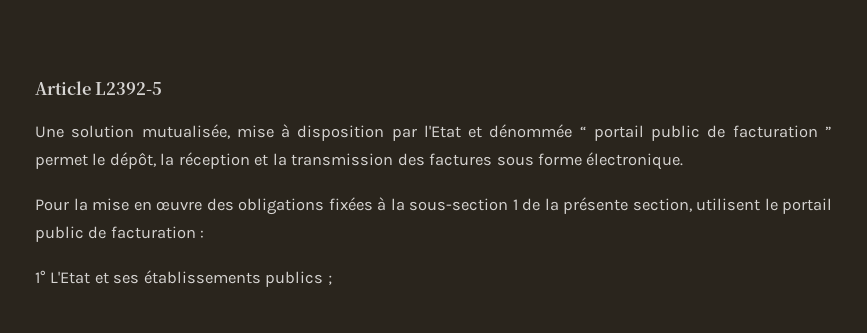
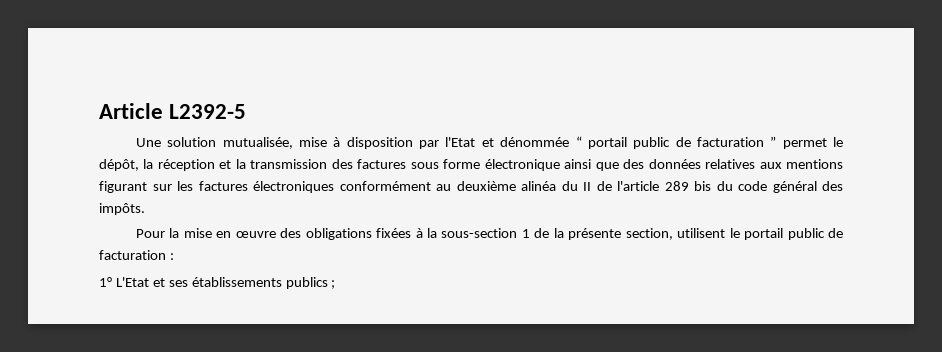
- Une solution mutualisée, mise à disposition par l'Etat et dénommée “ portail public de facturation ” permet le dépôt, la réception et la transmission des factures sous forme électronique.
+ Une solution mutualisée, mise à disposition par l'Etat et dénommée “ portail public de facturation ” permet le dépôt, la réception et la transmission des factures sous forme électronique ainsi que des données relatives aux mentions figurant sur les factures électroniques conformément au deuxième alinéa du II de l'article 289 bis du code général des impôts.

